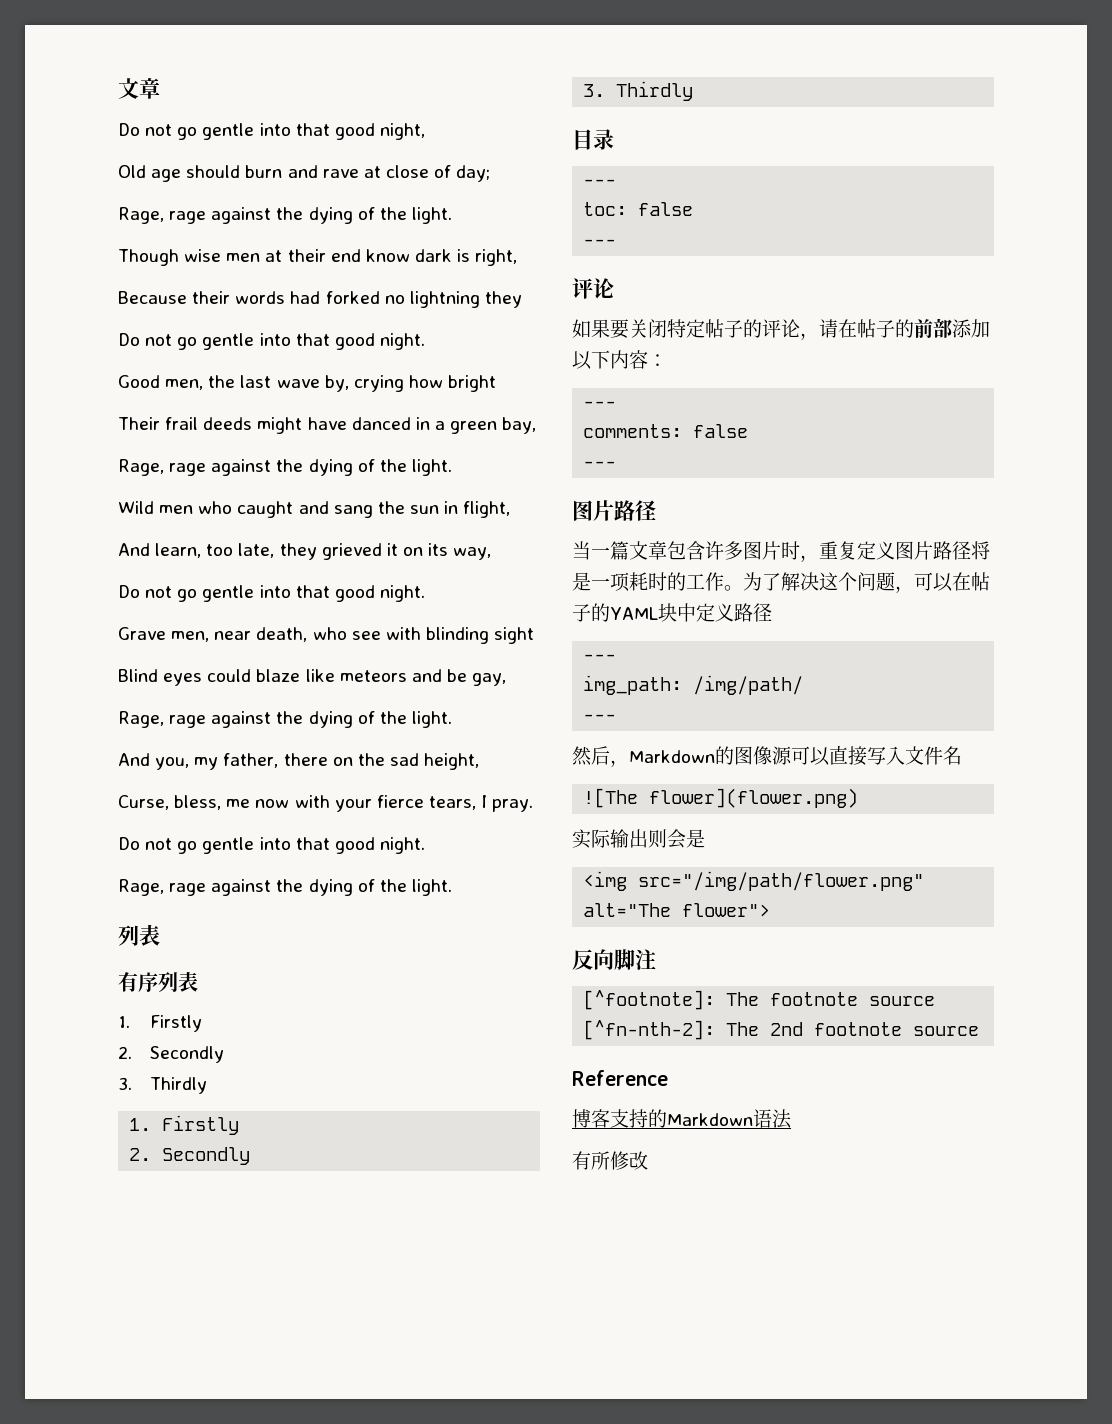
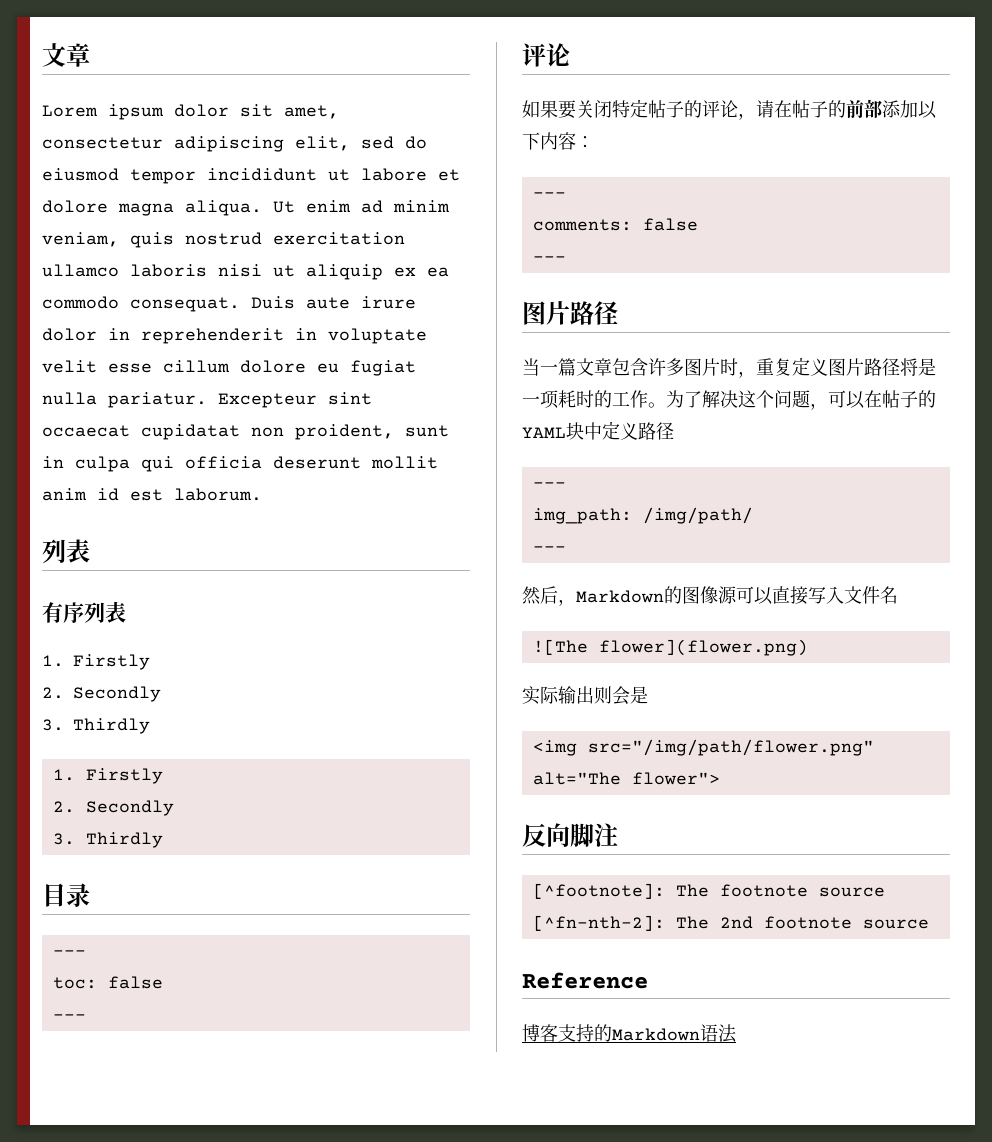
- Do not go gentle into that good night,
- Old age should burn and rave at close of day;
- Rage, rage against the dying of the light.
- Though wise men at their end know dark is right,
- Because their words had forked no lightning they
- Do not go gentle into that good night.
- Good men, the last wave by, crying how bright
- Their frail deeds might have danced in a green bay,
- Rage, rage against the dying of the light.
- Wild men who caught and sang the sun in flight,
- And learn, too late, they grieved it on its way,
- Do not go gentle into that good night.
- Grave men, near death, who see with blinding sight
- Blind eyes could blaze like meteors and be gay,
- Rage, rage against the dying of the light.
- And you, my father, there on the sad height,
- Curse, bless, me now with your fierce tears, I pray.
- Do not go gentle into that good night.
- Rage, rage against the dying of the light.
+ Lorem ipsum dolor sit amet, consectetur adipiscing elit, sed do eiusmod tempor incididunt ut labore et dolore magna aliqua. Ut enim ad minim veniam, quis nostrud exercitation ullamco laboris nisi ut aliquip ex ea commodo consequat. Duis aute irure dolor in reprehenderit in voluptate velit esse cillum dolore eu fugiat nulla pariatur. Excepteur sint occaecat cupidatat non proident, sunt in culpa qui officia deserunt mollit anim id est laborum.
- 有所修改

